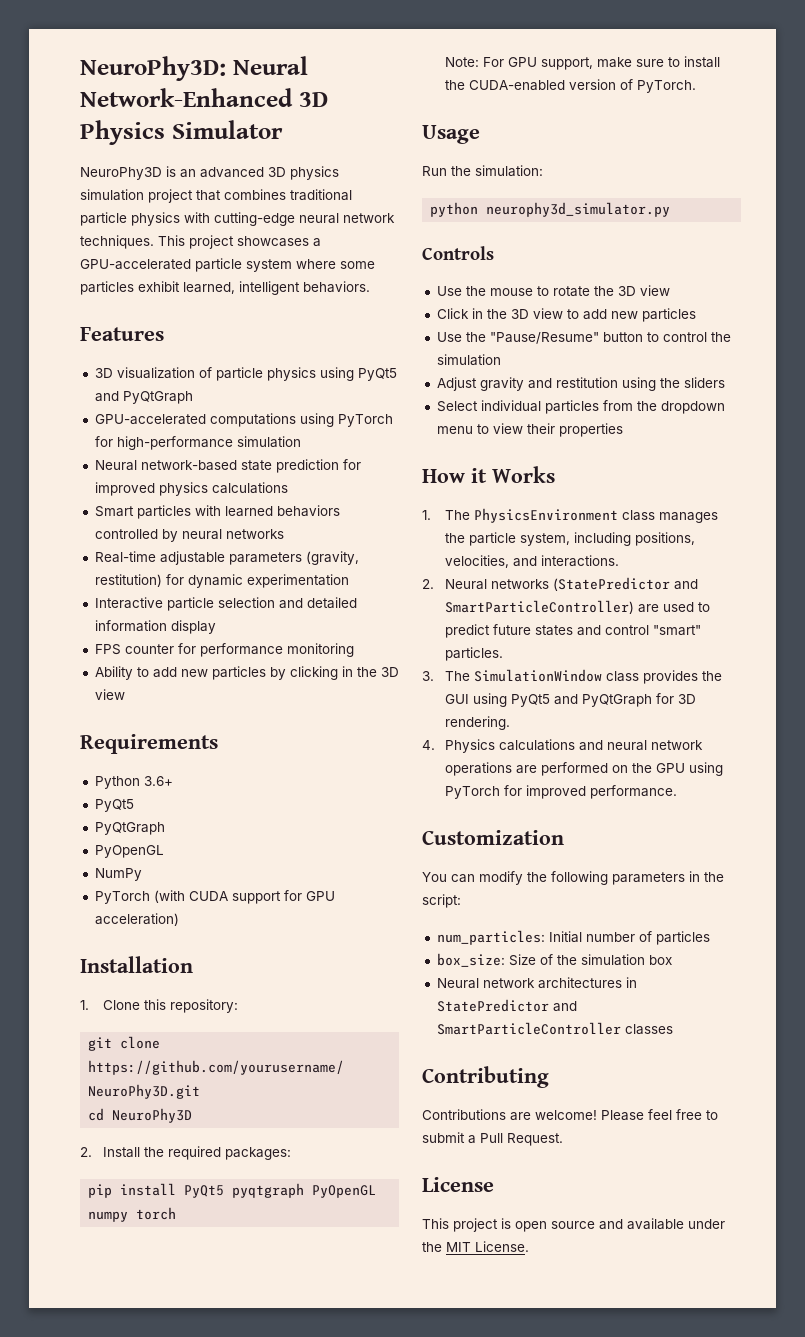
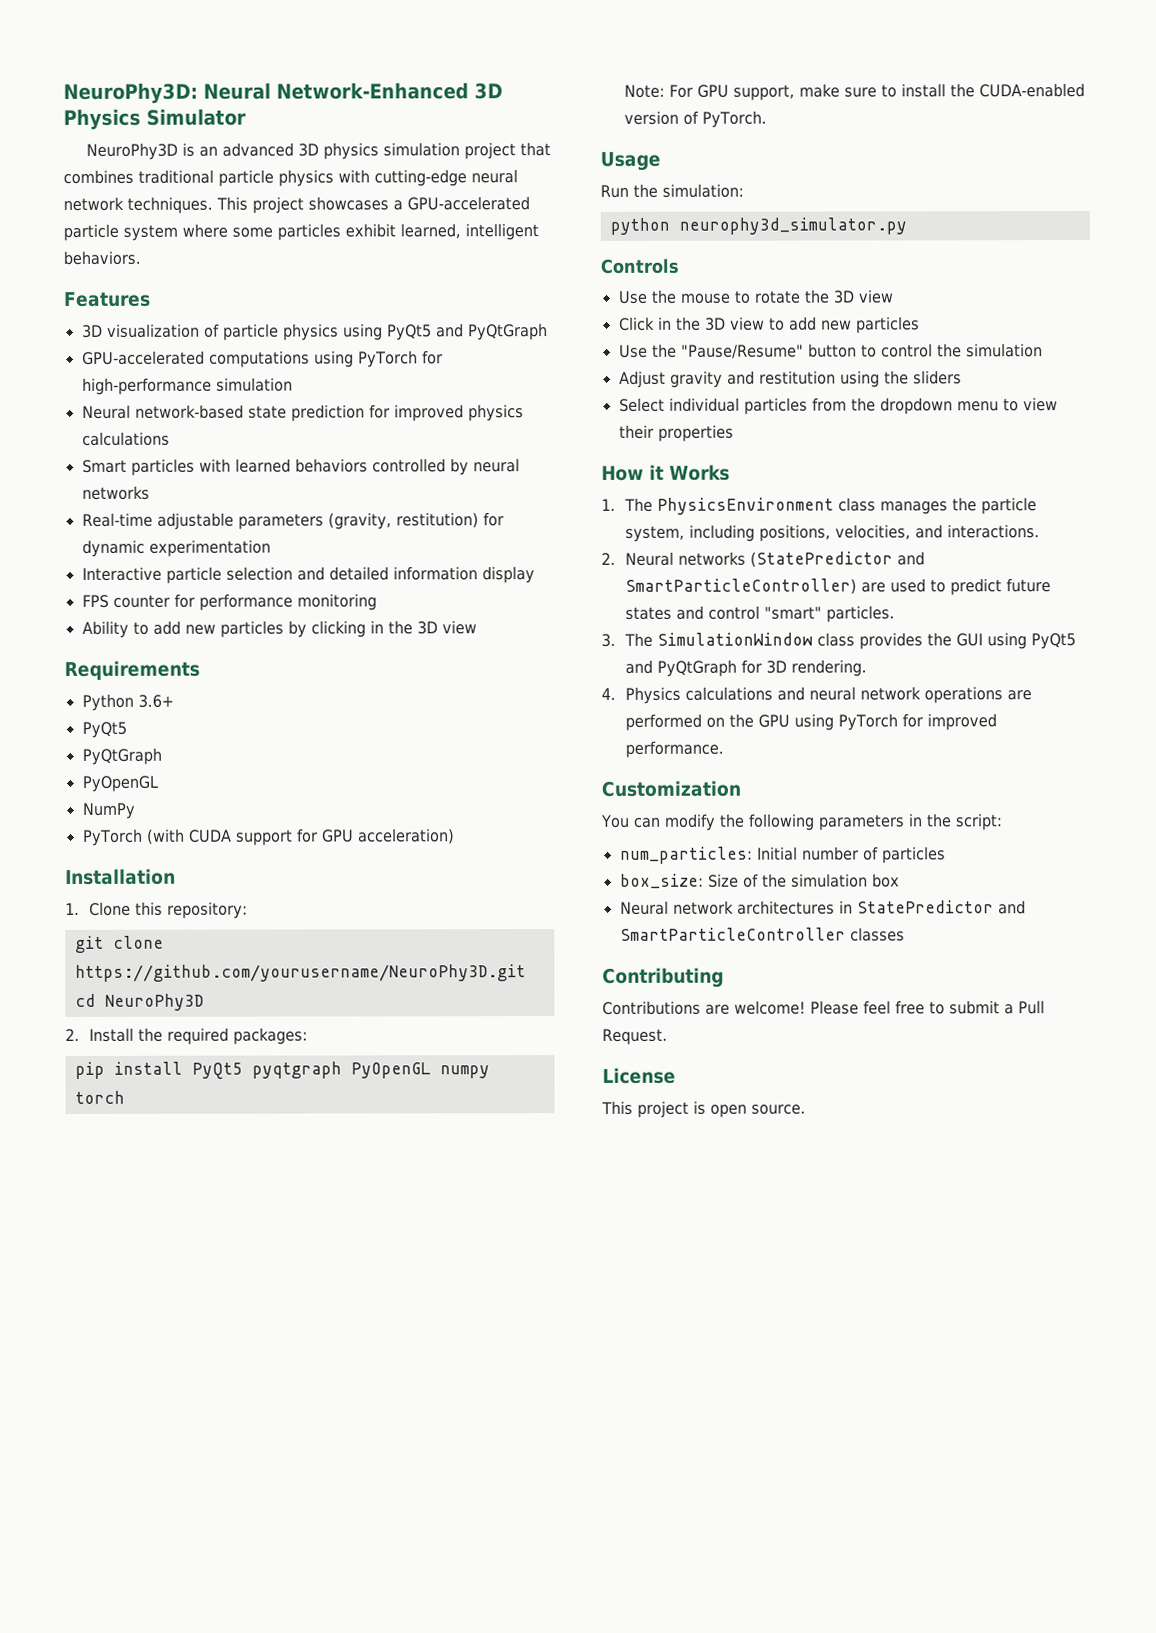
- This project is open source and available under the MIT License.
+ This project is open source.

